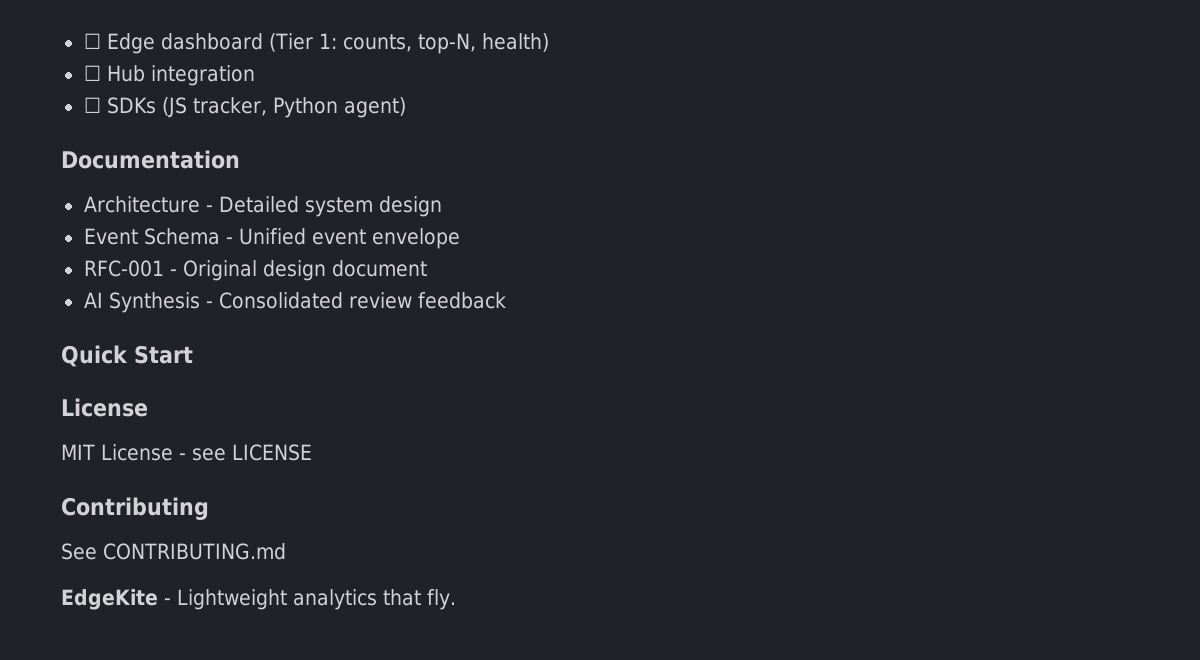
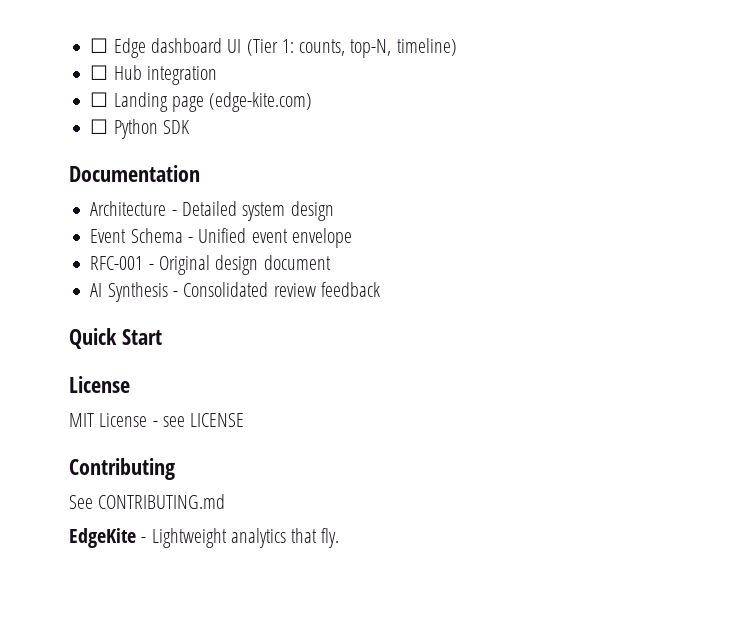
- ☐ Edge dashboard (Tier 1: counts, top-N, health)
+ ☐ Edge dashboard UI (Tier 1: counts, top-N, timeline)
- ☐ SDKs (JS tracker, Python agent)
+ ☐ Landing page (edge-kite.com)
+ ☐ Python SDK

